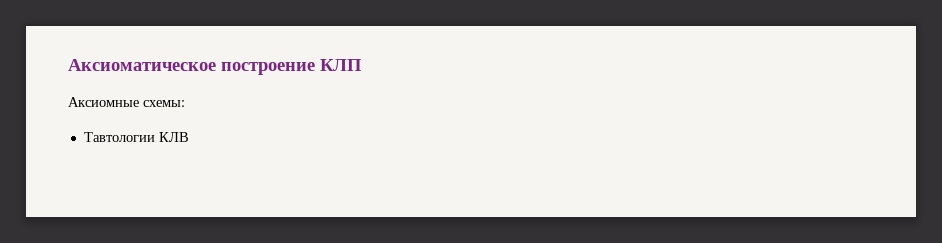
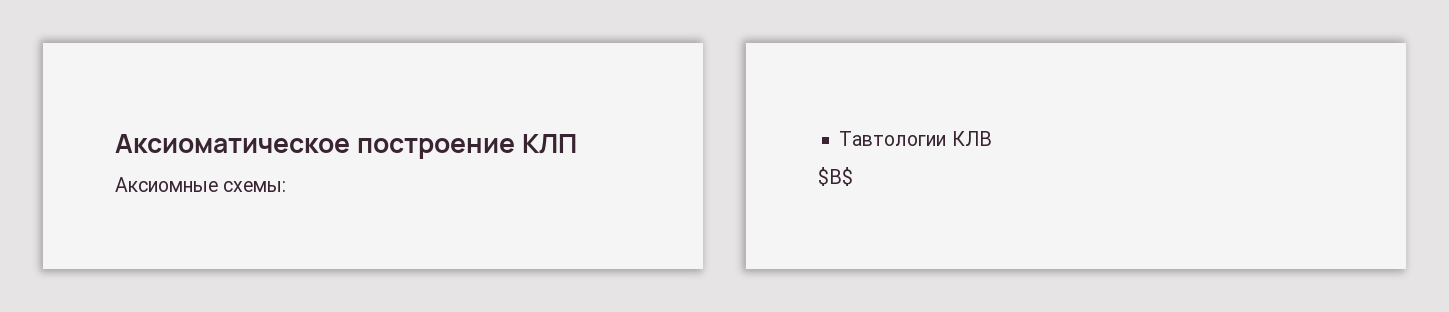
+ $B$

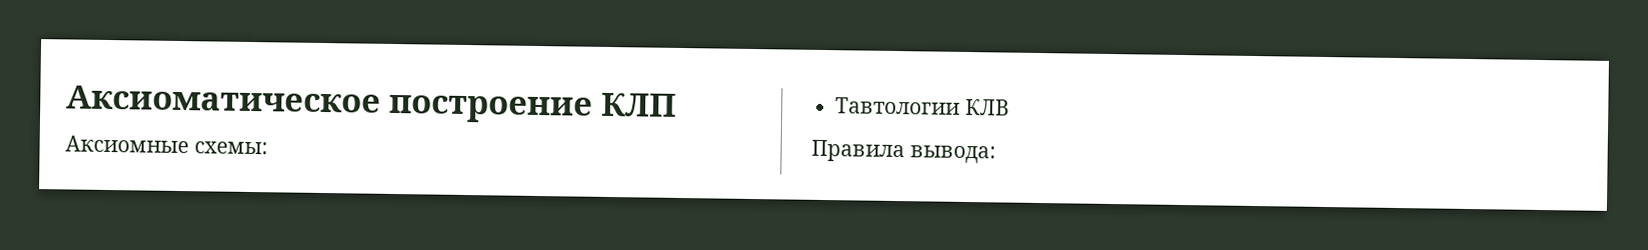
- $B$
+ Правила вывода:

